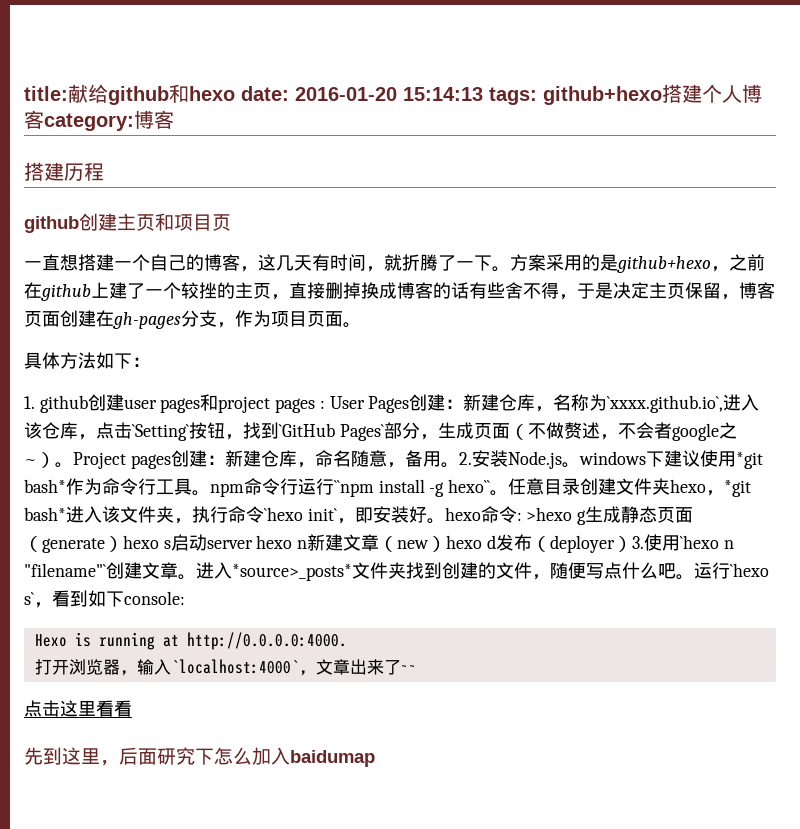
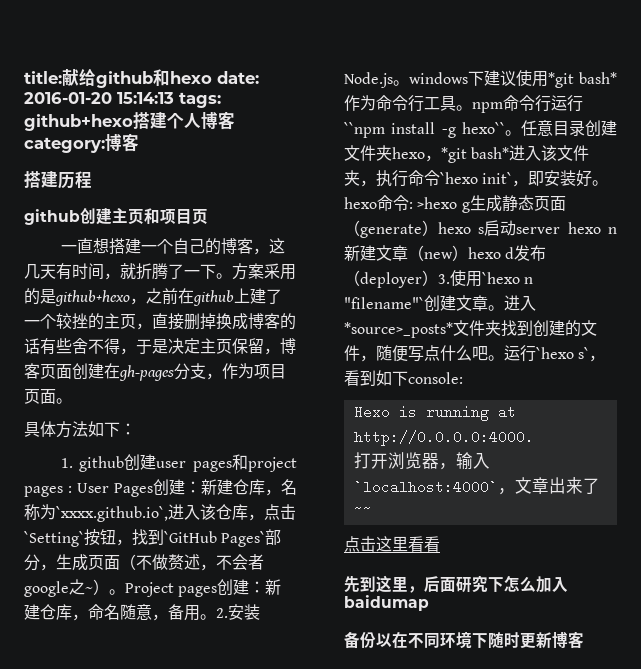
+ 备份以在不同环境下随时更新博客

